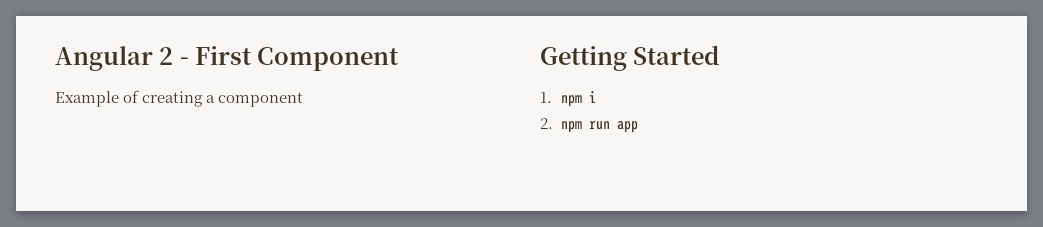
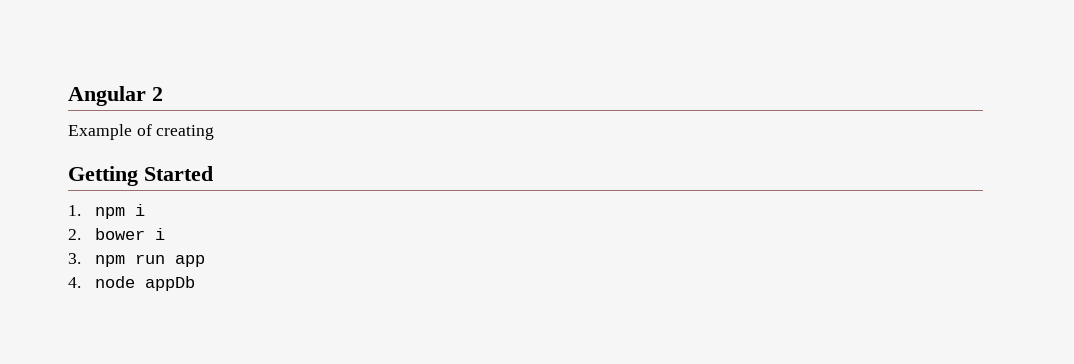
- Angular 2 - First Component
+ Angular 2
- Example of creating a component
+ Example of creating
- 2. npm run app
+ 2. bower i
+ 3. npm run app
+ 4. node appDb

